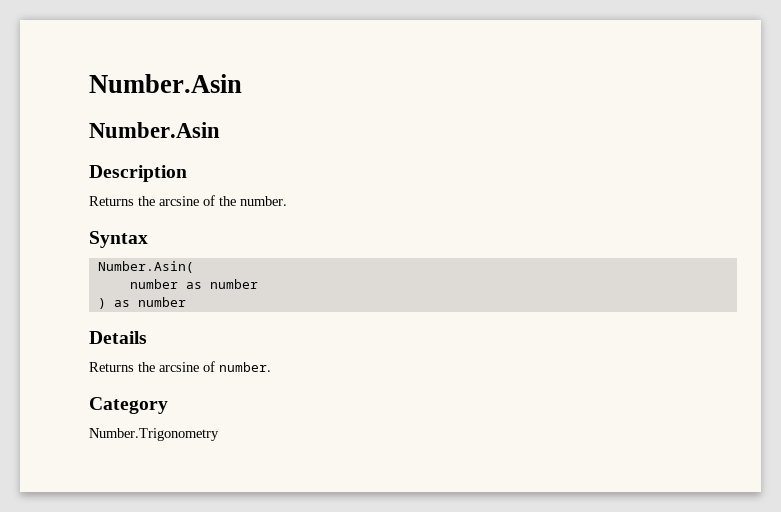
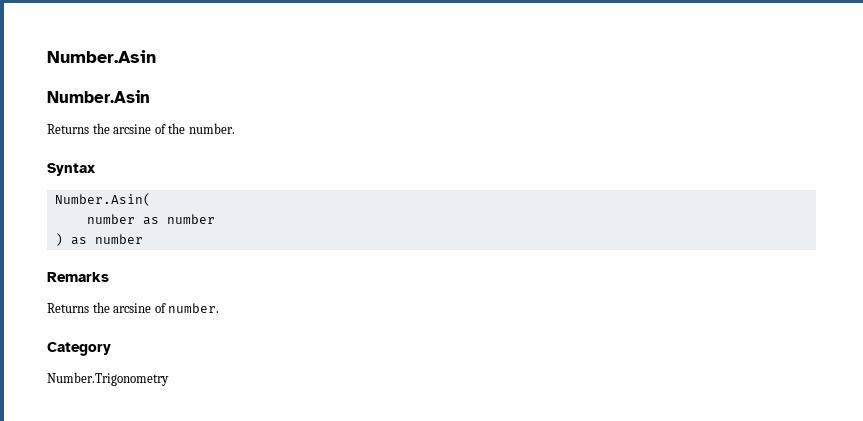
- Description
- Details
+ Remarks

